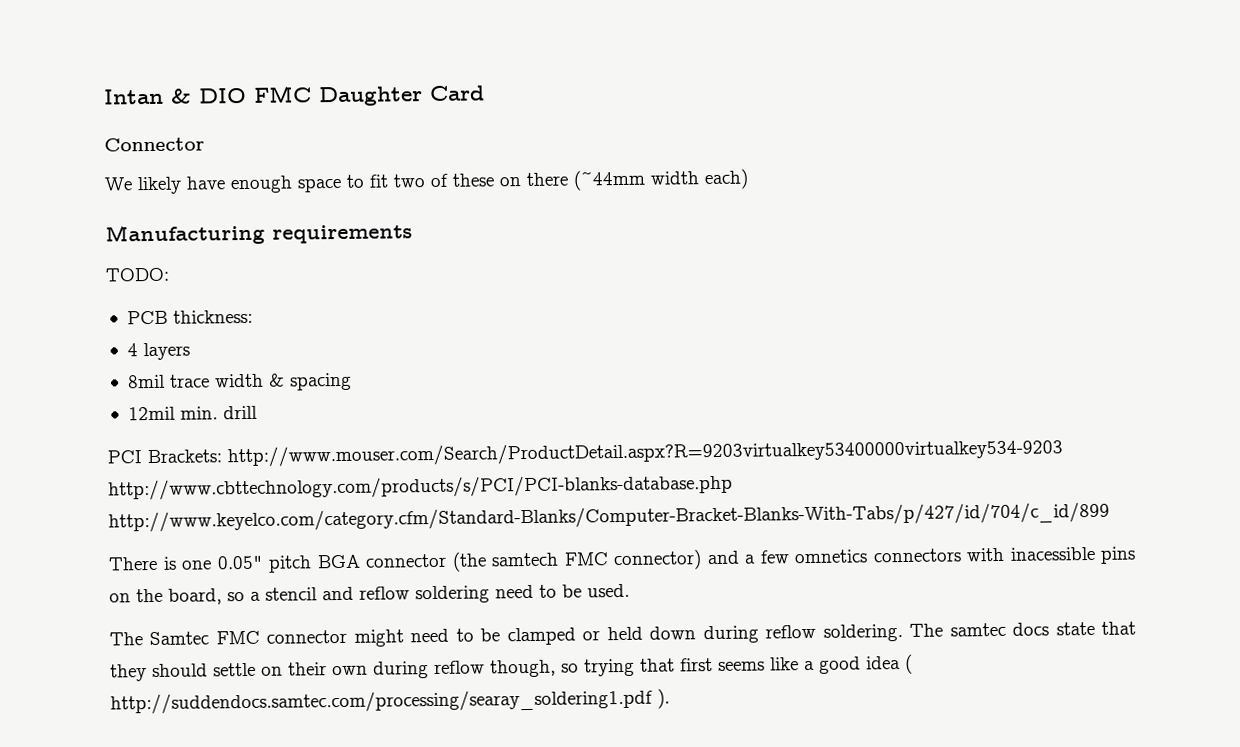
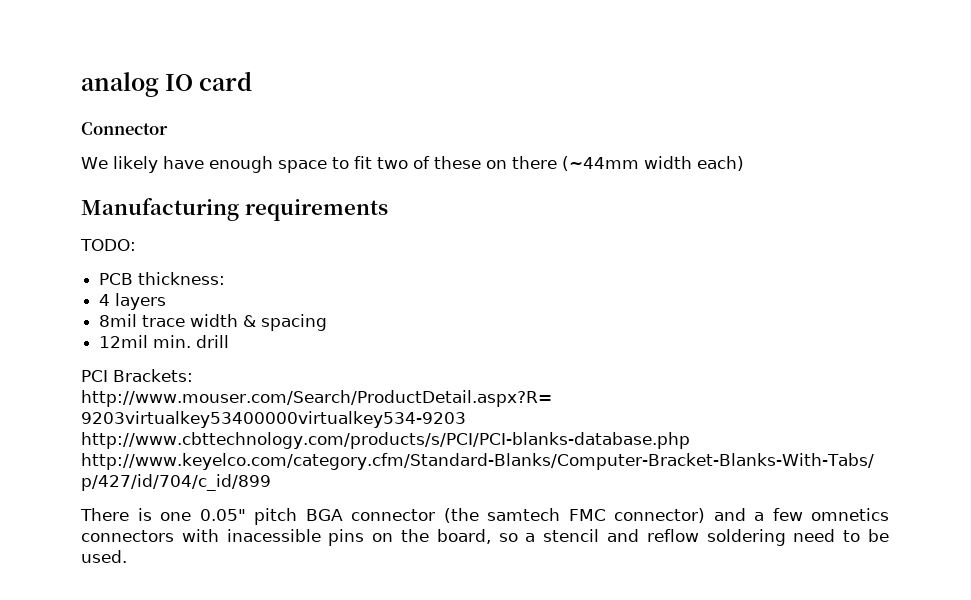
- Intan & DIO FMC Daughter Card
+ analog IO card
- The Samtec FMC connector might need to be clamped or held down during reflow soldering. The samtec docs state that they should settle on their own during reflow though, so trying that first seems like a good idea ( http://suddendocs.samtec.com/processing/searay_soldering1.pdf ).

